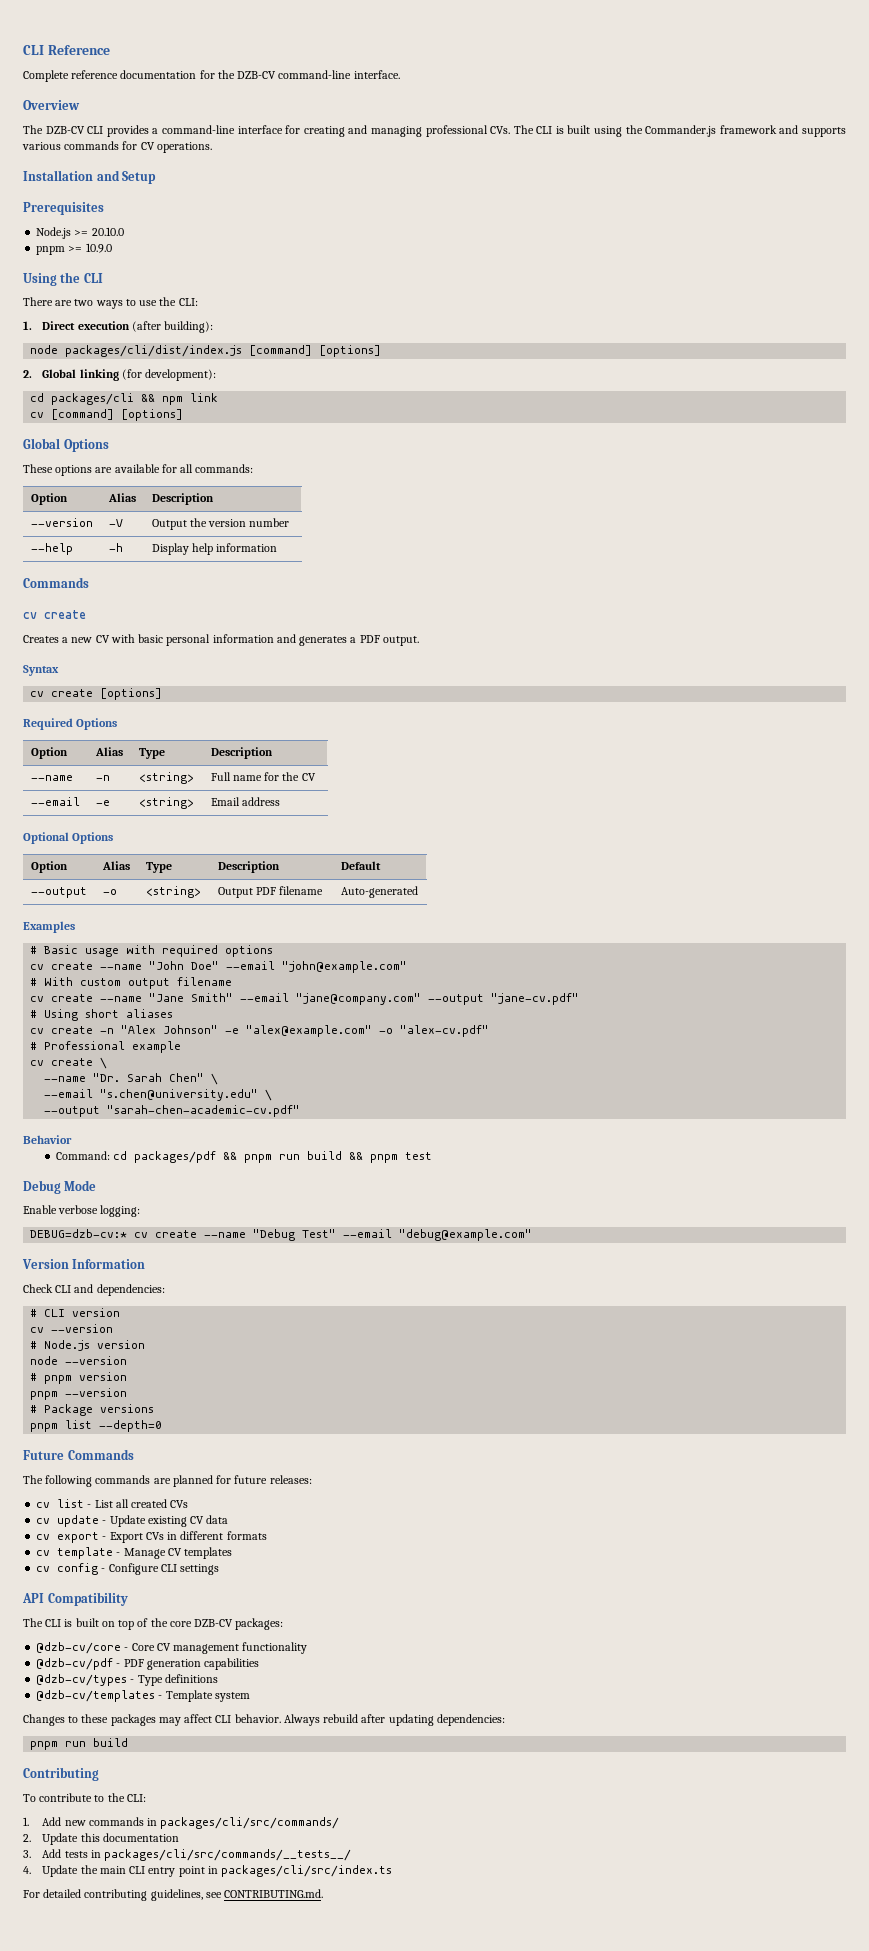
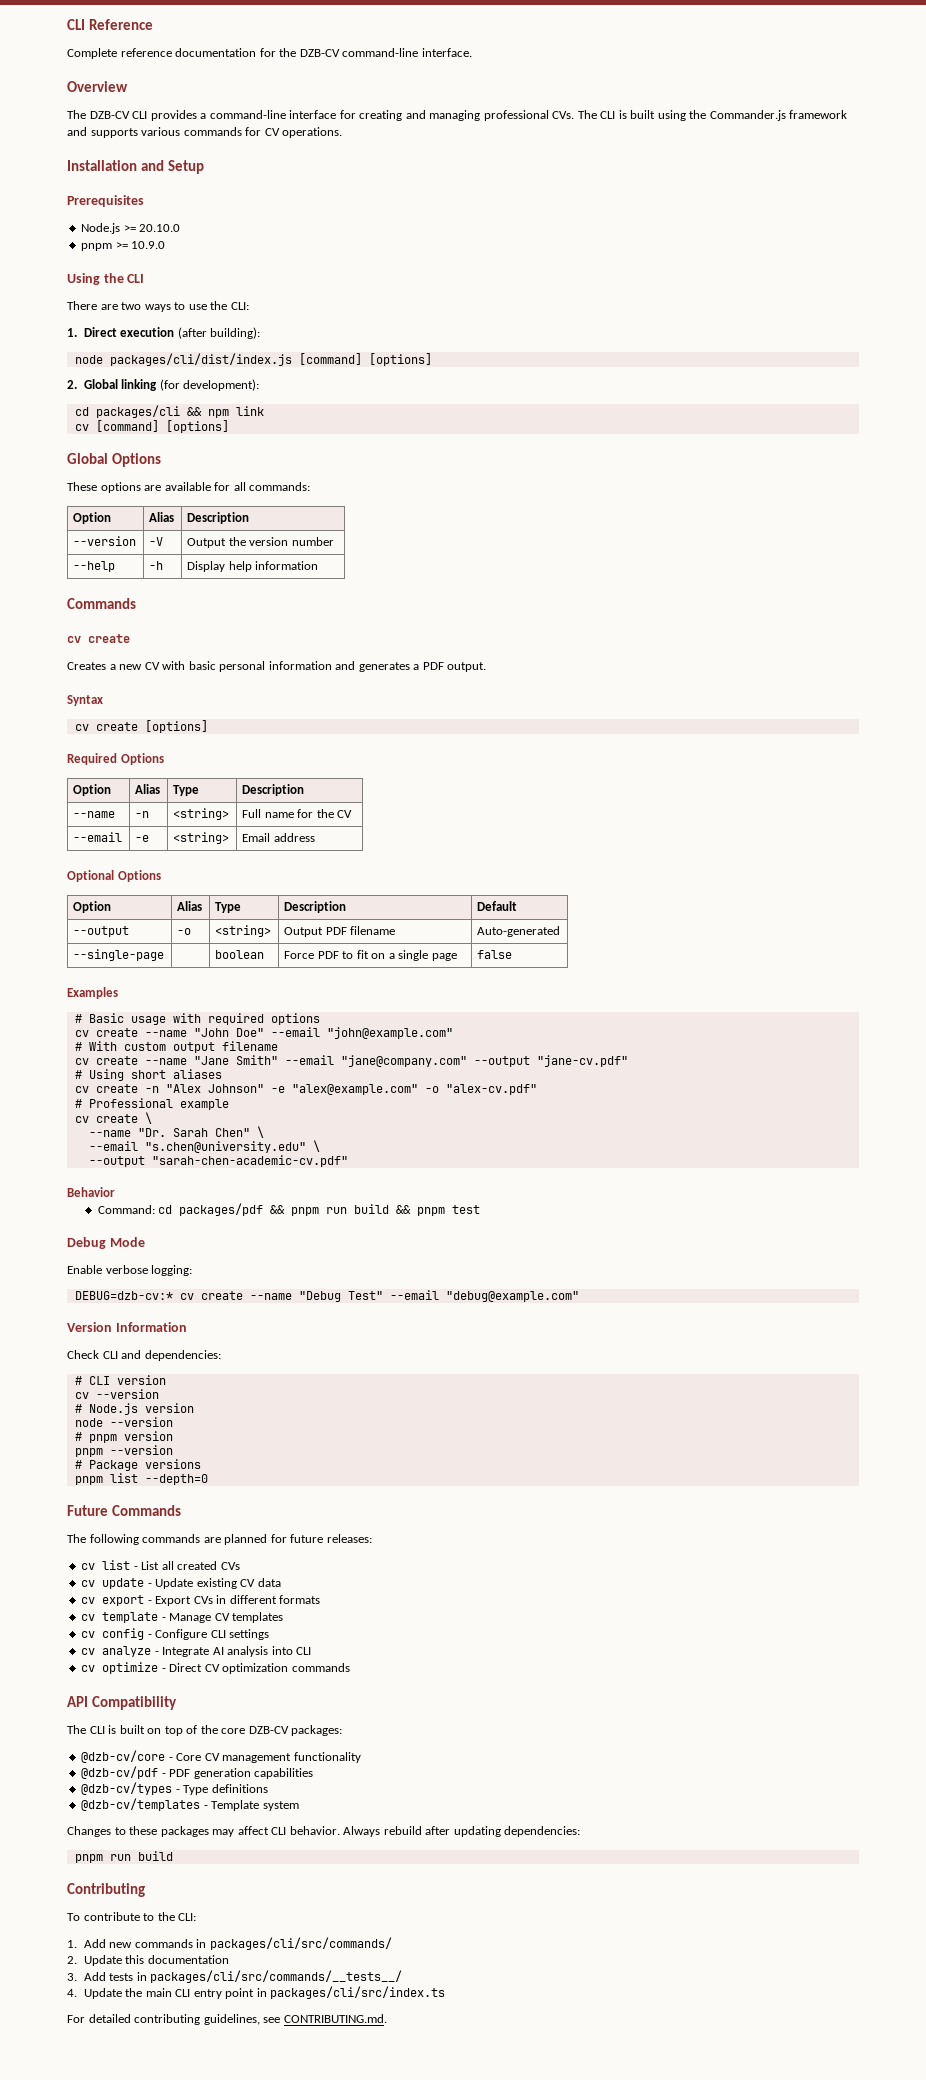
+ --single-page | | boolean | Force PDF to fit on a single page | false
+ cv analyze - Integrate AI analysis into CLI
+ cv optimize - Direct CV optimization commands

